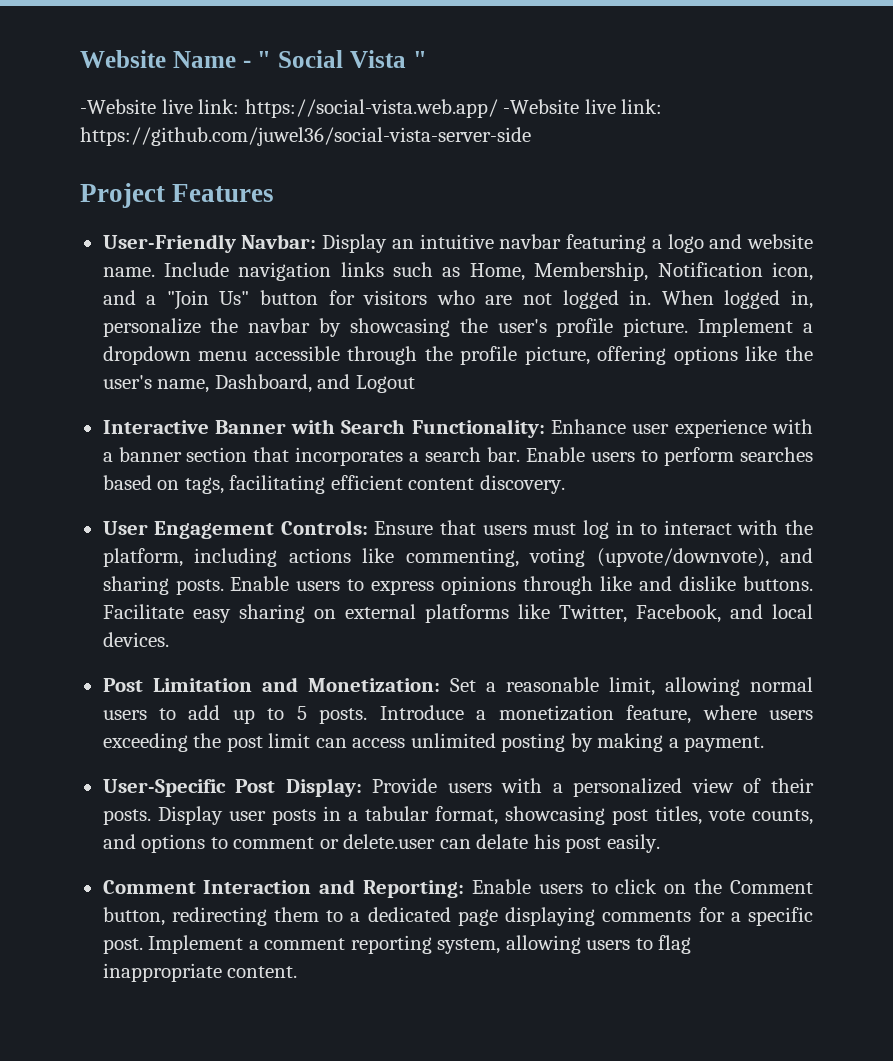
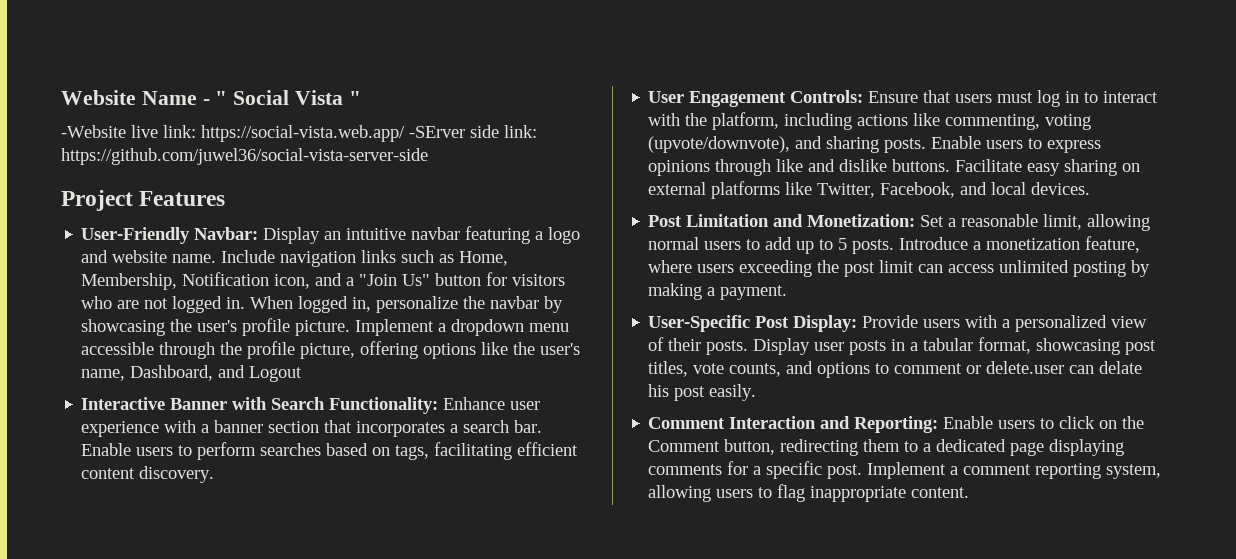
- -Website live link: https://social-vista.web.app/ -Website live link: https://github.com/juwel36/social-vista-server-side
+ -Website live link: https://social-vista.web.app/ -SErver side link: https://github.com/juwel36/social-vista-server-side

